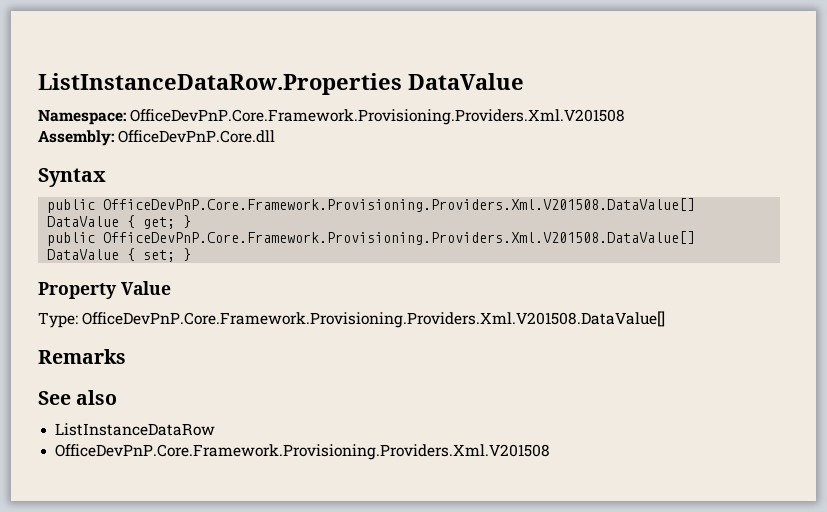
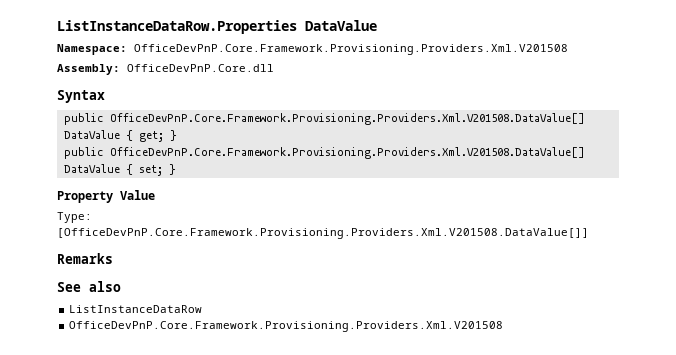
- Type: OfficeDevPnP.Core.Framework.Provisioning.Providers.Xml.V201508.DataValue[]
+ Type: [OfficeDevPnP.Core.Framework.Provisioning.Providers.Xml.V201508.DataValue[]]

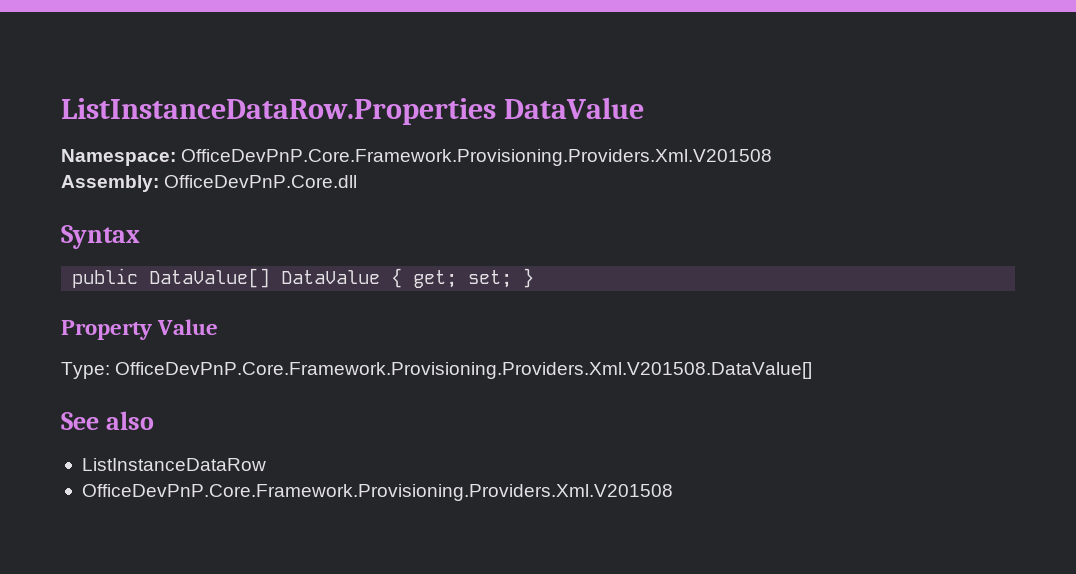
- public OfficeDevPnP.Core.Framework.Provisioning.Providers.Xml.V201508.DataValue[] DataValue { get; }
- public OfficeDevPnP.Core.Framework.Provisioning.Providers.Xml.V201508.DataValue[] DataValue { set; }
+ public DataValue[] DataValue { get; set; }
- Type: [OfficeDevPnP.Core.Framework.Provisioning.Providers.Xml.V201508.DataValue[]]
- Remarks
+ Type: OfficeDevPnP.Core.Framework.Provisioning.Providers.Xml.V201508.DataValue[]

